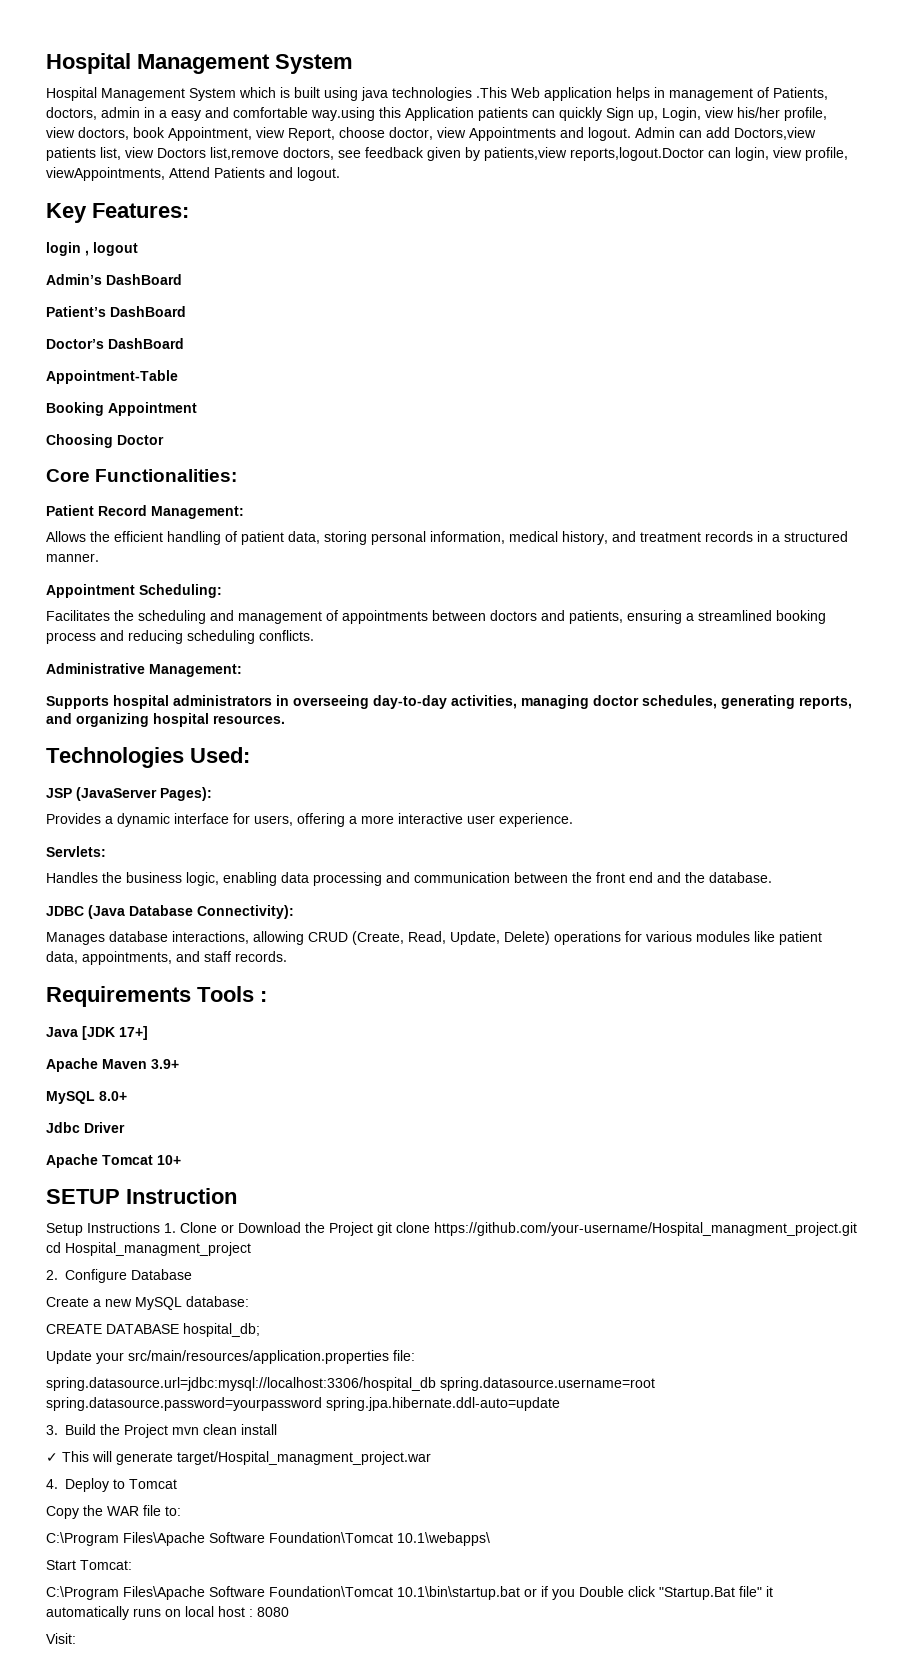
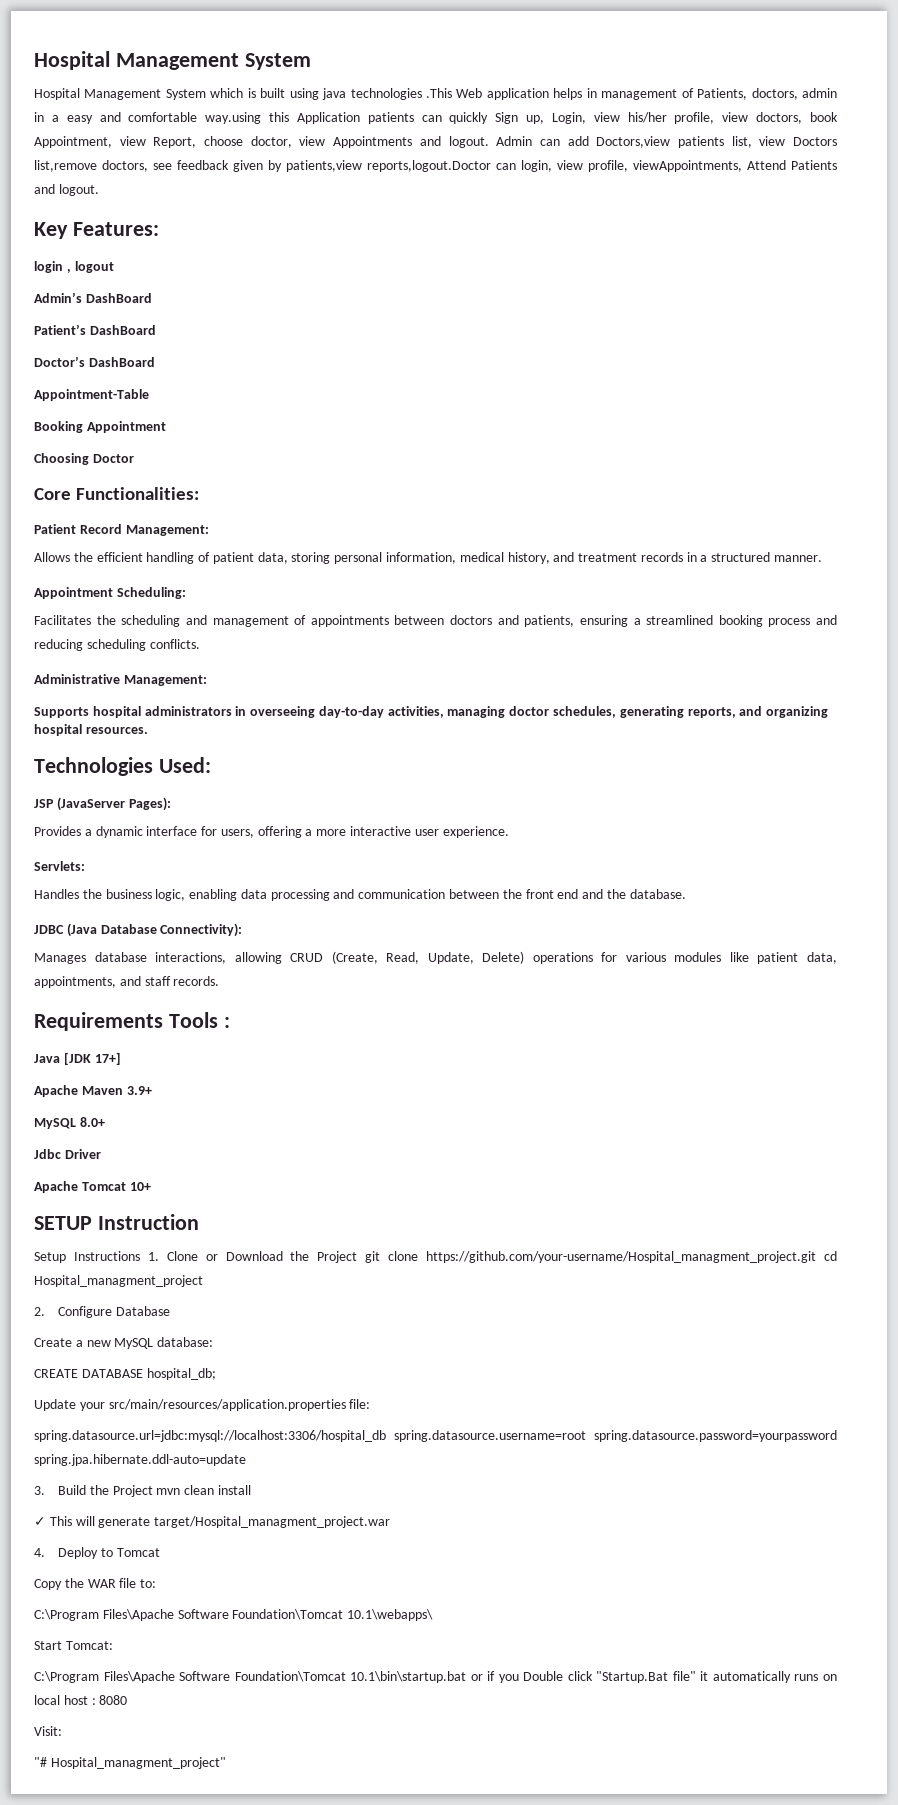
+ "# Hospital_managment_project"

